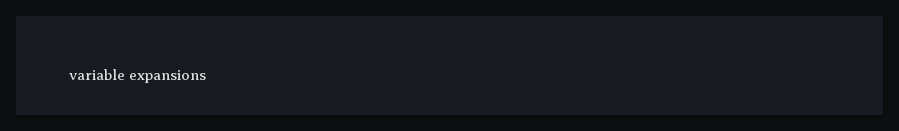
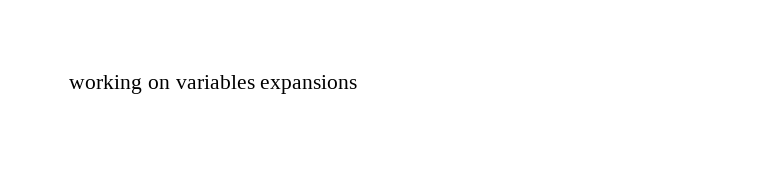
- variable expansions
+ working on variables expansions

